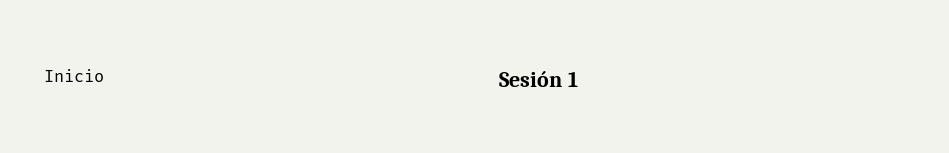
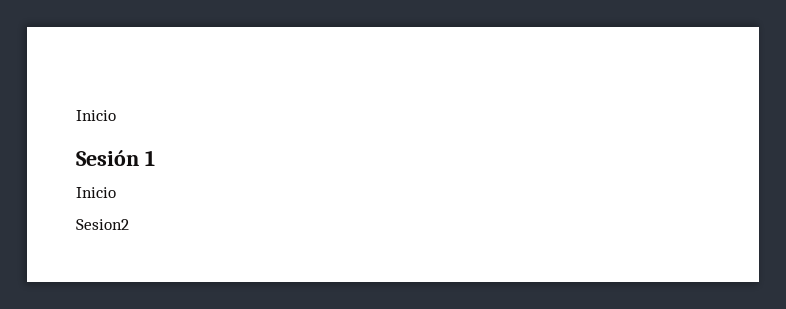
  Sesión 1
+ Inicio
+ Sesion2

